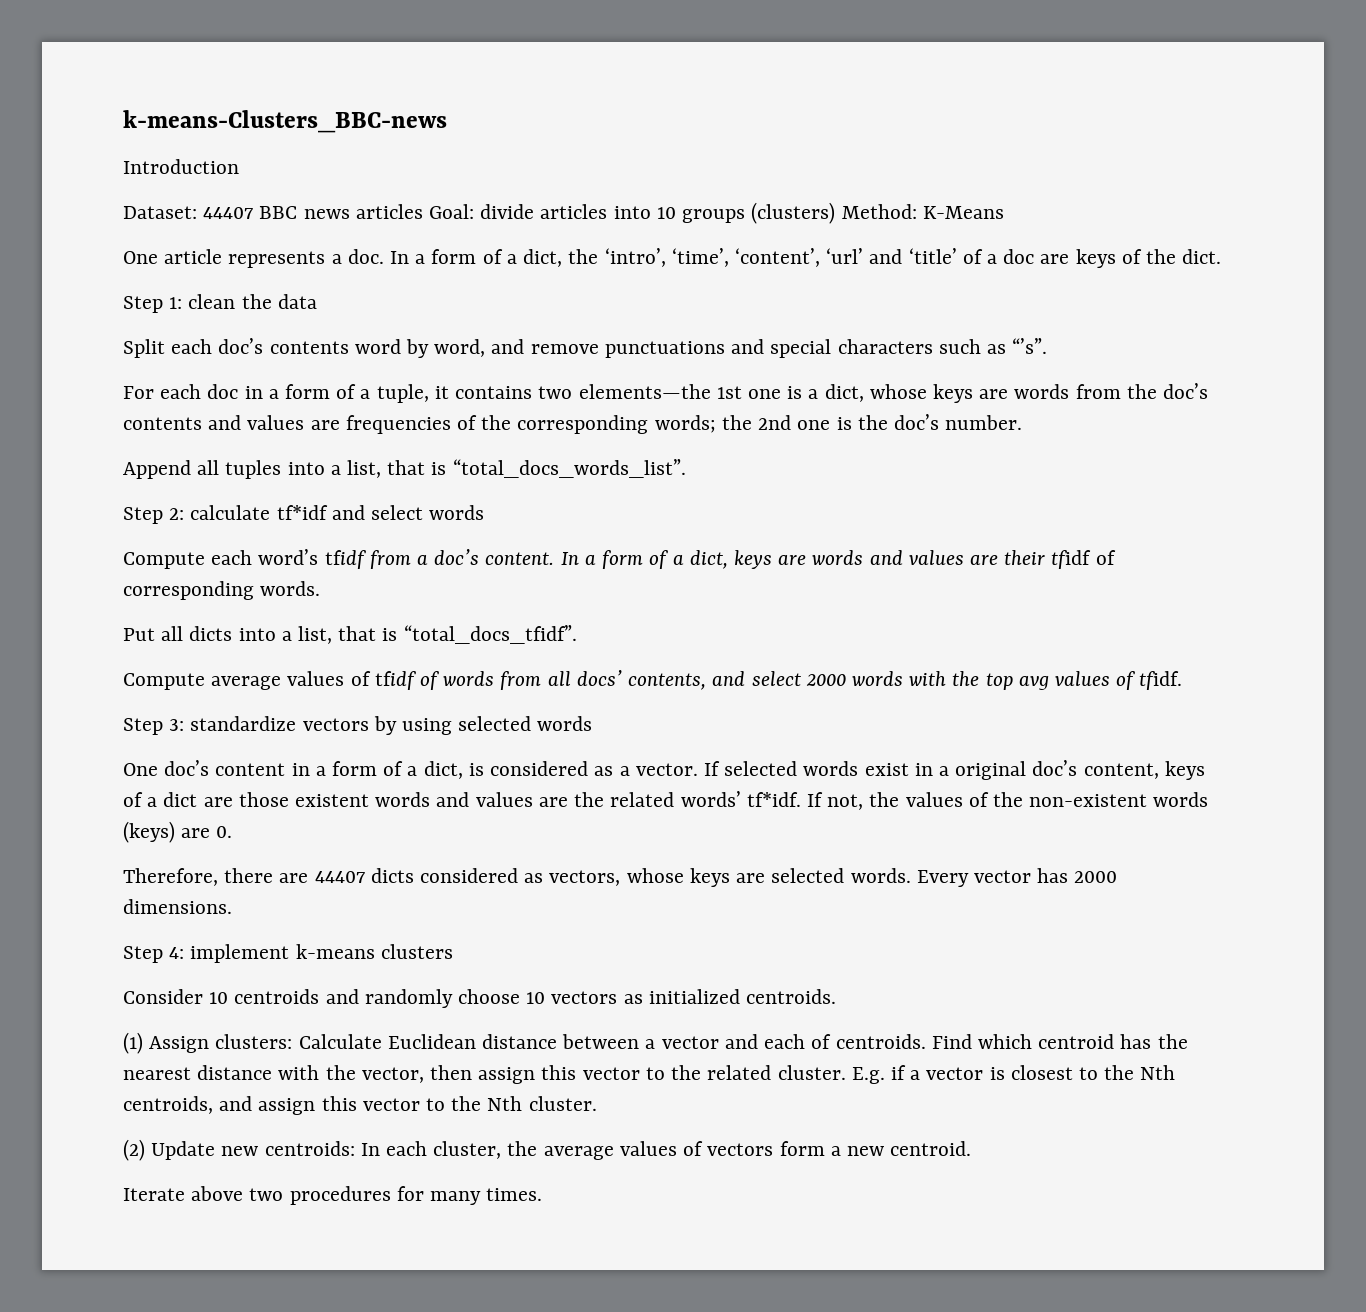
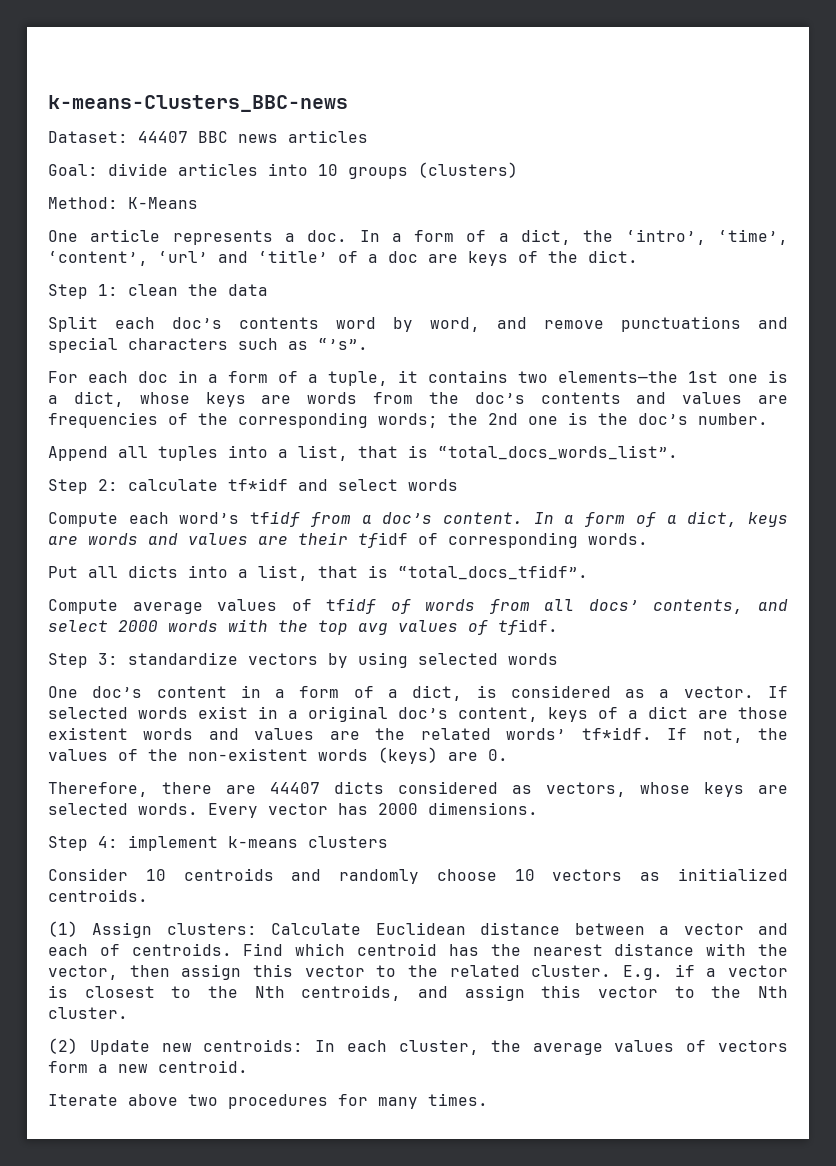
- Introduction
- Dataset: 44407 BBC news articles Goal: divide articles into 10 groups (clusters) Method: K-Means
+ Dataset: 44407 BBC news articles
+ Goal: divide articles into 10 groups (clusters)
+ Method: K-Means

